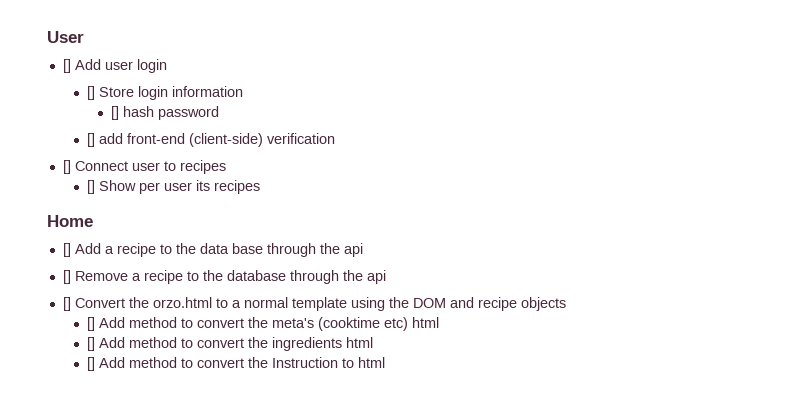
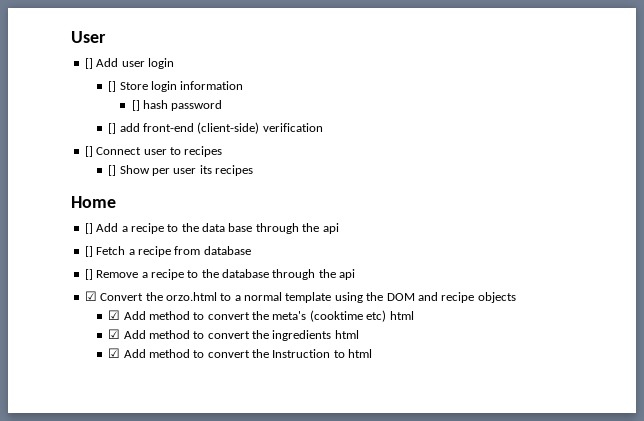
+ [] Fetch a recipe from database
- [] Convert the orzo.html to a normal template using the DOM and recipe objects
+ ☑ Convert the orzo.html to a normal template using the DOM and recipe objects
- [] Add method to convert the meta's (cooktime etc) html
+ ☑ Add method to convert the meta's (cooktime etc) html
- [] Add method to convert the ingredients html
+ ☑ Add method to convert the ingredients html
- [] Add method to convert the Instruction to html
+ ☑ Add method to convert the Instruction to html

